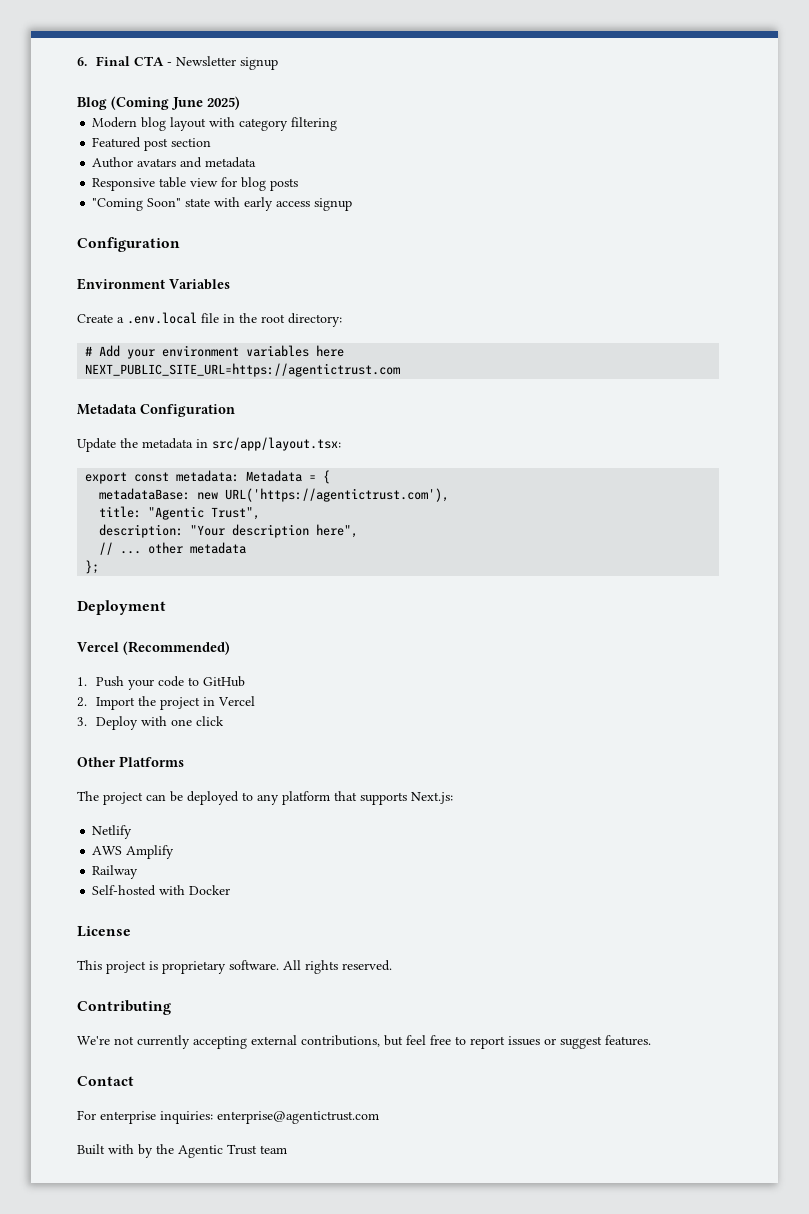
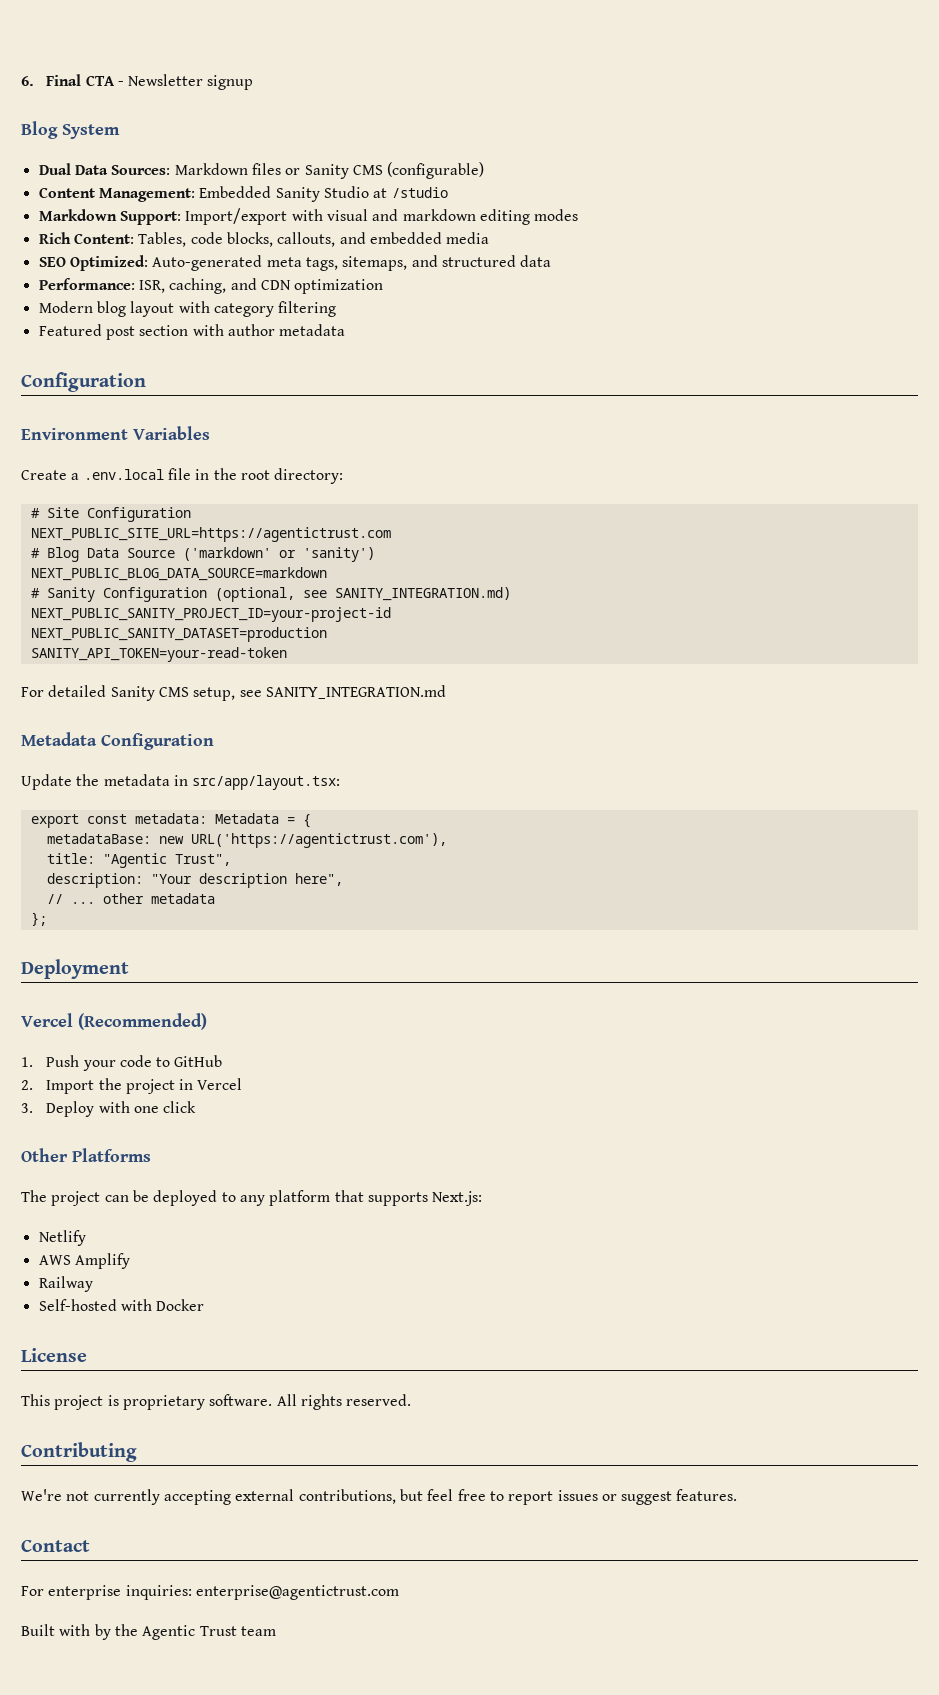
- Blog (Coming June 2025)
+ Blog System
+ Dual Data Sources: Markdown files or Sanity CMS (configurable)
+ Content Management: Embedded Sanity Studio at /studio
+ Markdown Support: Import/export with visual and markdown editing modes
+ Rich Content: Tables, code blocks, callouts, and embedded media
+ SEO Optimized: Auto-generated meta tags, sitemaps, and structured data
+ Performance: ISR, caching, and CDN optimization
- Featured post section
- Author avatars and metadata
- Responsive table view for blog posts
- "Coming Soon" state with early access signup
+ Featured post section with author metadata
- # Add your environment variables here
+ # Site Configuration
  NEXT_PUBLIC_SITE_URL=https://agentictrust.com
+ # Blog Data Source ('markdown' or 'sanity')
+ NEXT_PUBLIC_BLOG_DATA_SOURCE=markdown
+ # Sanity Configuration (optional, see SANITY_INTEGRATION.md)
+ NEXT_PUBLIC_SANITY_PROJECT_ID=your-project-id
+ NEXT_PUBLIC_SANITY_DATASET=production
+ SANITY_API_TOKEN=your-read-token
+ For detailed Sanity CMS setup, see SANITY_INTEGRATION.md

